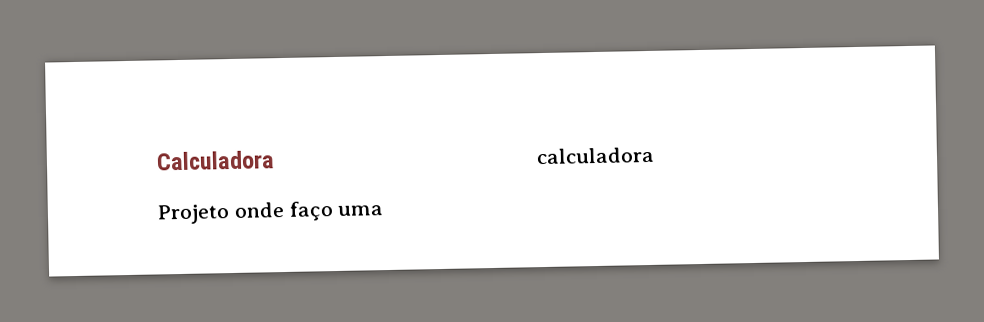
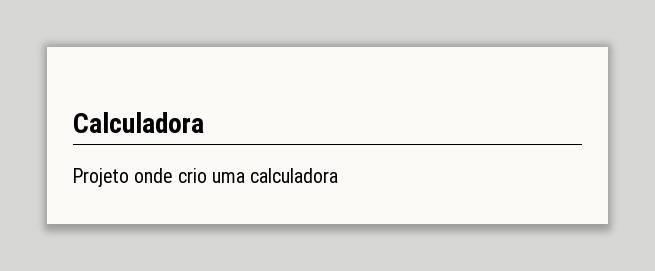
- Projeto onde faço uma calculadora
+ Projeto onde crio uma calculadora

